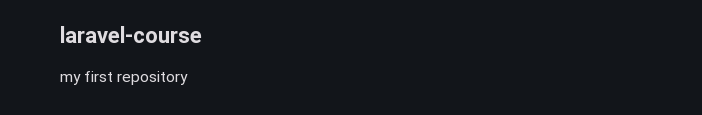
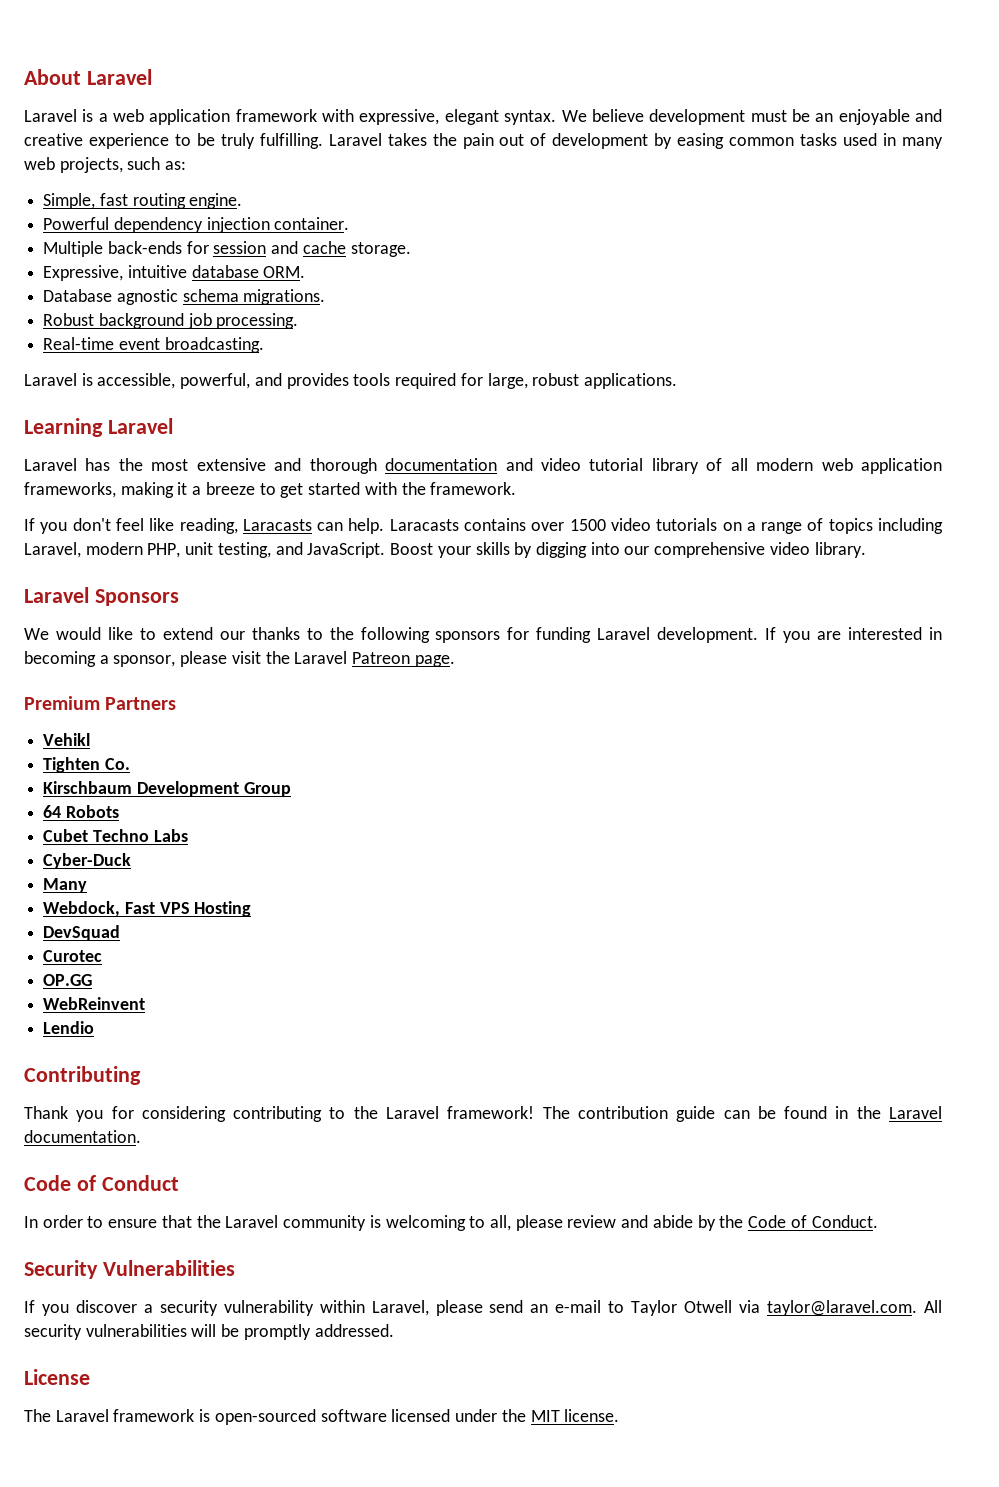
- laravel-course
- my first repository
+ About Laravel
+ Laravel is a web application framework with expressive, elegant syntax. We believe development must be an enjoyable and creative experience to be truly fulfilling. Laravel takes the pain out of development by easing common tasks used in many web projects, such as:
+ Simple, fast routing engine.
+ Powerful dependency injection container.
+ Multiple back-ends for session and cache storage.
+ Expressive, intuitive database ORM.
+ Database agnostic schema migrations.
+ Robust background job processing.
+ Real-time event broadcasting.
+ Laravel is accessible, powerful, and provides tools required for large, robust applications.
+ Learning Laravel
+ Laravel has the most extensive and thorough documentation and video tutorial library of all modern web application frameworks, making it a breeze to get started with the framework.
+ If you don't feel like reading, Laracasts can help. Laracasts contains over 1500 video tutorials on a range of topics including Laravel, modern PHP, unit testing, and JavaScript. Boost your skills by digging into our comprehensive video library.
+ Laravel Sponsors
+ We would like to extend our thanks to the following sponsors for funding Laravel development. If you are interested in becoming a sponsor, please visit the Laravel Patreon page.
+ Premium Partners
+ Vehikl
+ Tighten Co.
+ Kirschbaum Development Group
+ 64 Robots
+ Cubet Techno Labs
+ Cyber-Duck
+ Many
+ Webdock, Fast VPS Hosting
+ DevSquad
+ Curotec
+ OP.GG
+ WebReinvent
+ Lendio
+ Contributing
+ Thank you for considering contributing to the Laravel framework! The contribution guide can be found in the Laravel documentation.
+ Code of Conduct
+ In order to ensure that the Laravel community is welcoming to all, please review and abide by the Code of Conduct.
+ Security Vulnerabilities
+ If you discover a security vulnerability within Laravel, please send an e-mail to Taylor Otwell via taylor@laravel.com. All security vulnerabilities will be promptly addressed.
+ License
+ The Laravel framework is open-sourced software licensed under the MIT license.

